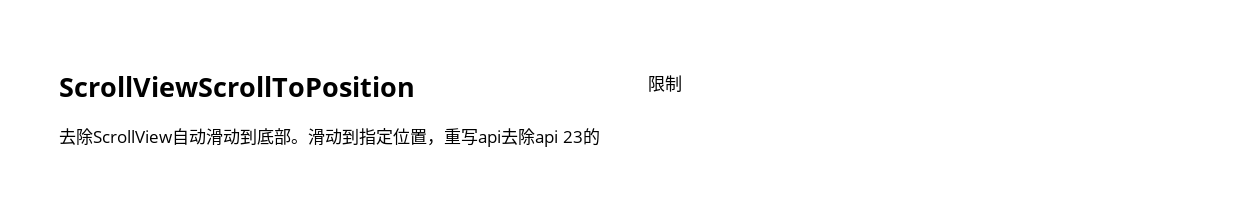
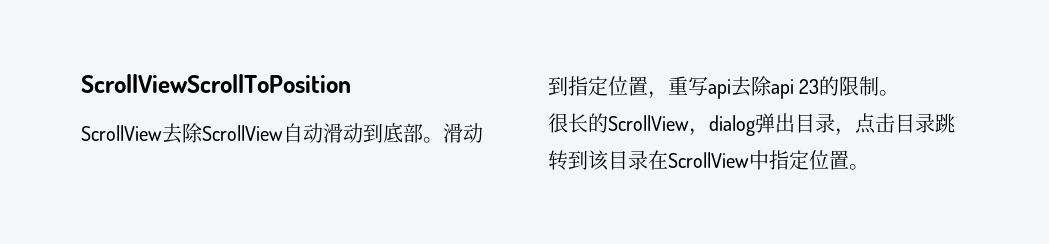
- 去除ScrollView自动滑动到底部。
+ ScrollView去除ScrollView自动滑动到底部。
- 滑动到指定位置，重写api去除api 23的限制
+ 滑动到指定位置，重写api去除api 23的限制。
+ 很长的ScrollView，dialog弹出目录，点击目录跳转到该目录在ScrollView中指定位置。

